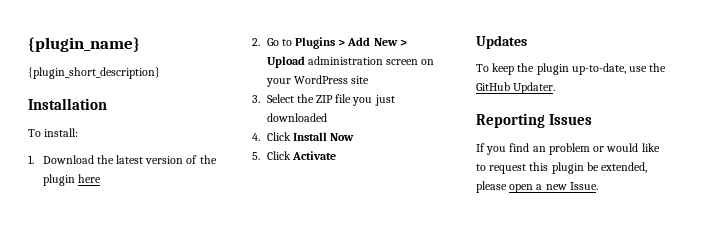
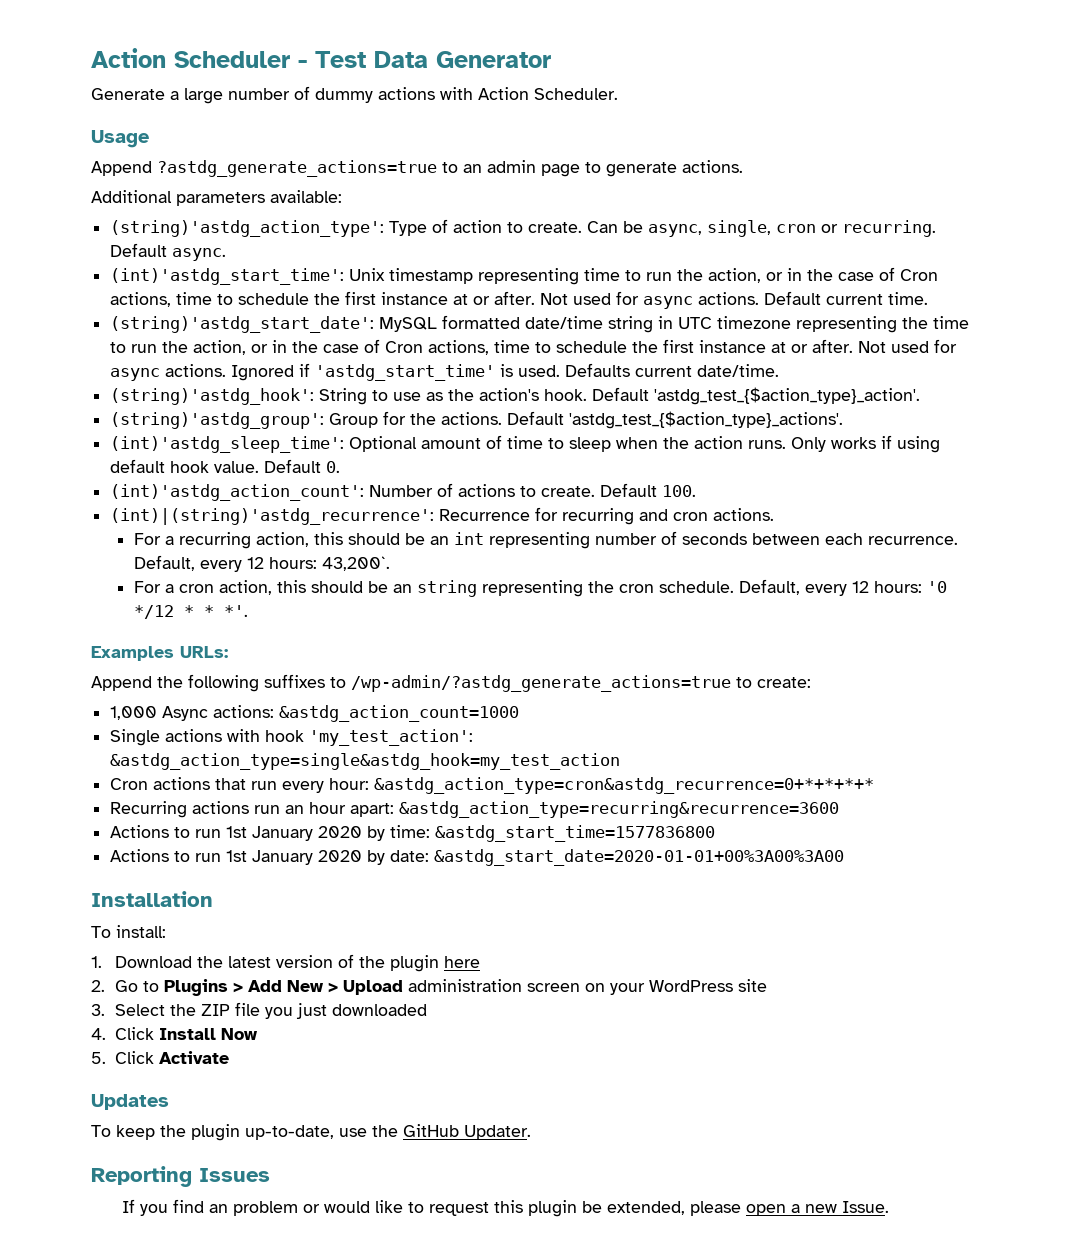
- {plugin_name}
- {plugin_short_description}
+ Action Scheduler - Test Data Generator
+ Generate a large number of dummy actions with Action Scheduler.
+ Usage
+ Append ?astdg_generate_actions=true to an admin page to generate actions.
+ Additional parameters available:
+ (string)'astdg_action_type': Type of action to create. Can be async, single, cron or recurring. Default async.
+ (int)'astdg_start_time': Unix timestamp representing time to run the action, or in the case of Cron actions, time to schedule the first instance at or after. Not used for async actions. Default current time.
+ (string)'astdg_start_date': MySQL formatted date/time string in UTC timezone representing the time to run the action, or in the case of Cron actions, time to schedule the first instance at or after. Not used for async actions. Ignored if 'astdg_start_time' is used. Defaults current date/time.
+ (string)'astdg_hook': String to use as the action's hook. Default 'astdg_test_{$action_type}_action'.
+ (string)'astdg_group': Group for the actions. Default 'astdg_test_{$action_type}_actions'.
+ (int)'astdg_sleep_time': Optional amount of time to sleep when the action runs. Only works if using default hook value. Default 0.
+ (int)'astdg_action_count': Number of actions to create. Default 100.
+ (int)|(string)'astdg_recurrence': Recurrence for recurring and cron actions.
+ For a recurring action, this should be an int representing number of seconds between each recurrence. Default, every 12 hours: 43,200`.
+ For a cron action, this should be an string representing the cron schedule. Default, every 12 hours: '0 */12 * * *'.
+ Examples URLs:
+ Append the following suffixes to /wp-admin/?astdg_generate_actions=true to create:
+ 1,000 Async actions: &astdg_action_count=1000
+ Single actions with hook 'my_test_action': &astdg_action_type=single&astdg_hook=my_test_action
+ Cron actions that run every hour: &astdg_action_type=cron&astdg_recurrence=0+*+*+*+*
+ Recurring actions run an hour apart: &astdg_action_type=recurring&recurrence=3600
+ Actions to run 1st January 2020 by time: &astdg_start_time=1577836800
+ Actions to run 1st January 2020 by date: &astdg_start_date=2020-01-01+00%3A00%3A00

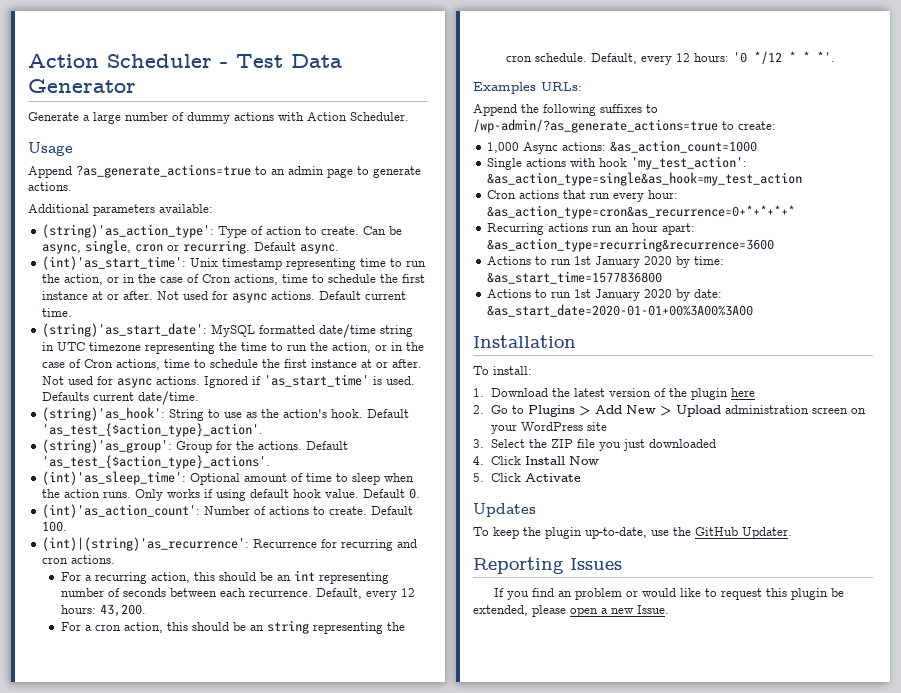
- Append ?astdg_generate_actions=true to an admin page to generate actions.
+ Append ?as_generate_actions=true to an admin page to generate actions.
- (string)'astdg_action_type': Type of action to create.
+ (string)'as_action_type': Type of action to create.
- (int)'astdg_start_time': Unix timestamp representing time to run the action, or in the case of Cron actions, time to schedule the first instance at or after.
+ (int)'as_start_time': Unix timestamp representing time to run the action, or in the case of Cron actions, time to schedule the first instance at or after.
- (string)'astdg_start_date': MySQL formatted date/time string in UTC timezone representing the time to run the action, or in the case of Cron actions, time to schedule the first instance at or after.
+ (string)'as_start_date': MySQL formatted date/time string in UTC timezone representing the time to run the action, or in the case of Cron actions, time to schedule the first instance at or after.
- Ignored if 'astdg_start_time' is used.
+ Ignored if 'as_start_time' is used.
- (string)'astdg_hook': String to use as the action's hook.
+ (string)'as_hook': String to use as the action's hook.
- Default 'astdg_test_{$action_type}_action'.
- (string)'astdg_group': Group for the actions.
+ Default 'as_test_{$action_type}_action'.
+ (string)'as_group': Group for the actions.
- Default 'astdg_test_{$action_type}_actions'.
- (int)'astdg_sleep_time': Optional amount of time to sleep when the action runs.
+ Default 'as_test_{$action_type}_actions'.
+ (int)'as_sleep_time': Optional amount of time to sleep when the action runs.
- (int)'astdg_action_count': Number of actions to create.
+ (int)'as_action_count': Number of actions to create.
- (int)|(string)'astdg_recurrence': Recurrence for recurring and cron actions.
+ (int)|(string)'as_recurrence': Recurrence for recurring and cron actions.
- Default, every 12 hours: 43,200`.
+ Default, every 12 hours: 43,200.
- Append the following suffixes to /wp-admin/?astdg_generate_actions=true to create:
+ Append the following suffixes to /wp-admin/?as_generate_actions=true to create:
- 1,000 Async actions: &astdg_action_count=1000
+ 1,000 Async actions: &as_action_count=1000
- Single actions with hook 'my_test_action': &astdg_action_type=single&astdg_hook=my_test_action
+ Single actions with hook 'my_test_action': &as_action_type=single&as_hook=my_test_action
- Cron actions that run every hour: &astdg_action_type=cron&astdg_recurrence=0+*+*+*+*
+ Cron actions that run every hour: &as_action_type=cron&as_recurrence=0+*+*+*+*
- Recurring actions run an hour apart: &astdg_action_type=recurring&recurrence=3600
+ Recurring actions run an hour apart: &as_action_type=recurring&recurrence=3600
- Actions to run 1st January 2020 by time: &astdg_start_time=1577836800
+ Actions to run 1st January 2020 by time: &as_start_time=1577836800
- Actions to run 1st January 2020 by date: &astdg_start_date=2020-01-01+00%3A00%3A00
+ Actions to run 1st January 2020 by date: &as_start_date=2020-01-01+00%3A00%3A00

